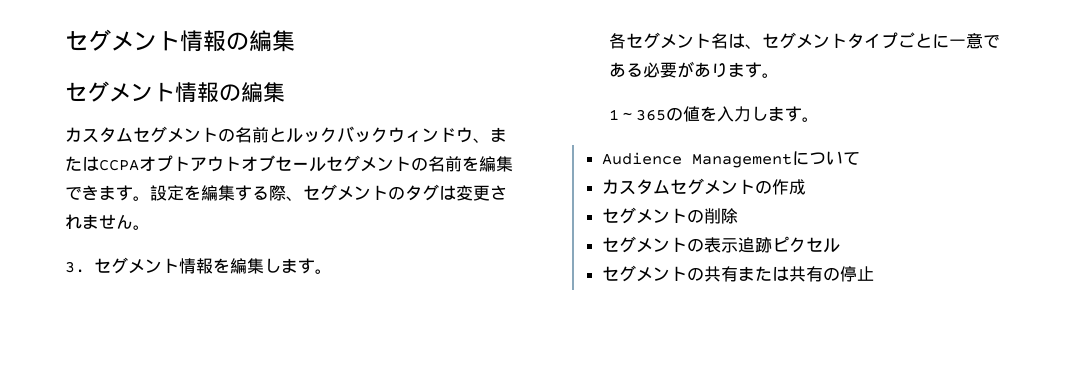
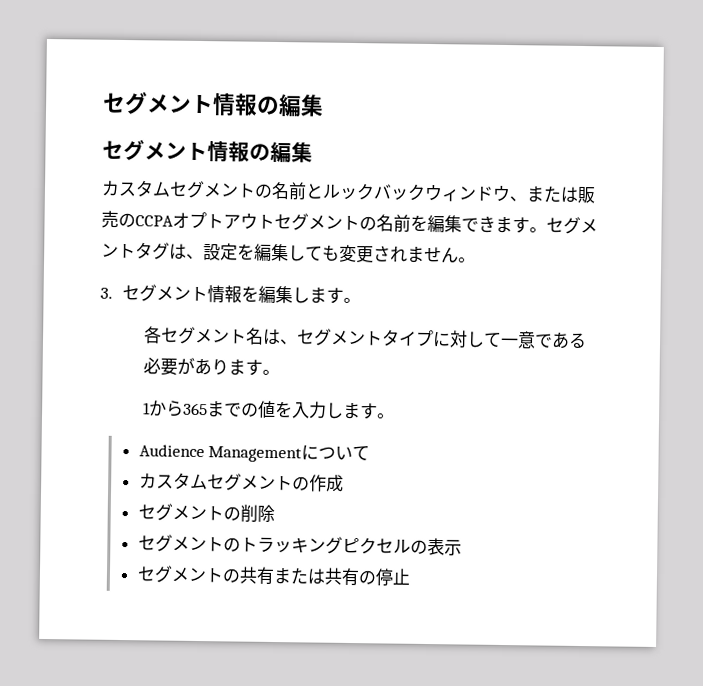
- カスタムセグメントの名前とルックバックウィンドウ、またはCCPAオプトアウトオブセールセグメントの名前を編集できます。
+ カスタムセグメントの名前とルックバックウィンドウ、または販売のCCPAオプトアウトセグメントの名前を編集できます。
- 設定を編集する際、セグメントのタグは変更されません。
+ セグメントタグは、設定を編集しても変更されません。
- 各セグメント名は、セグメントタイプごとに一意である必要があります。
+ 各セグメント名は、セグメントタイプに対して一意である必要があります。
- 1～365の値を入力します。
+ 1から365までの値を入力します。
- セグメントの表示追跡ピクセル
+ セグメントのトラッキングピクセルの表示

